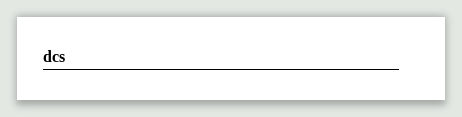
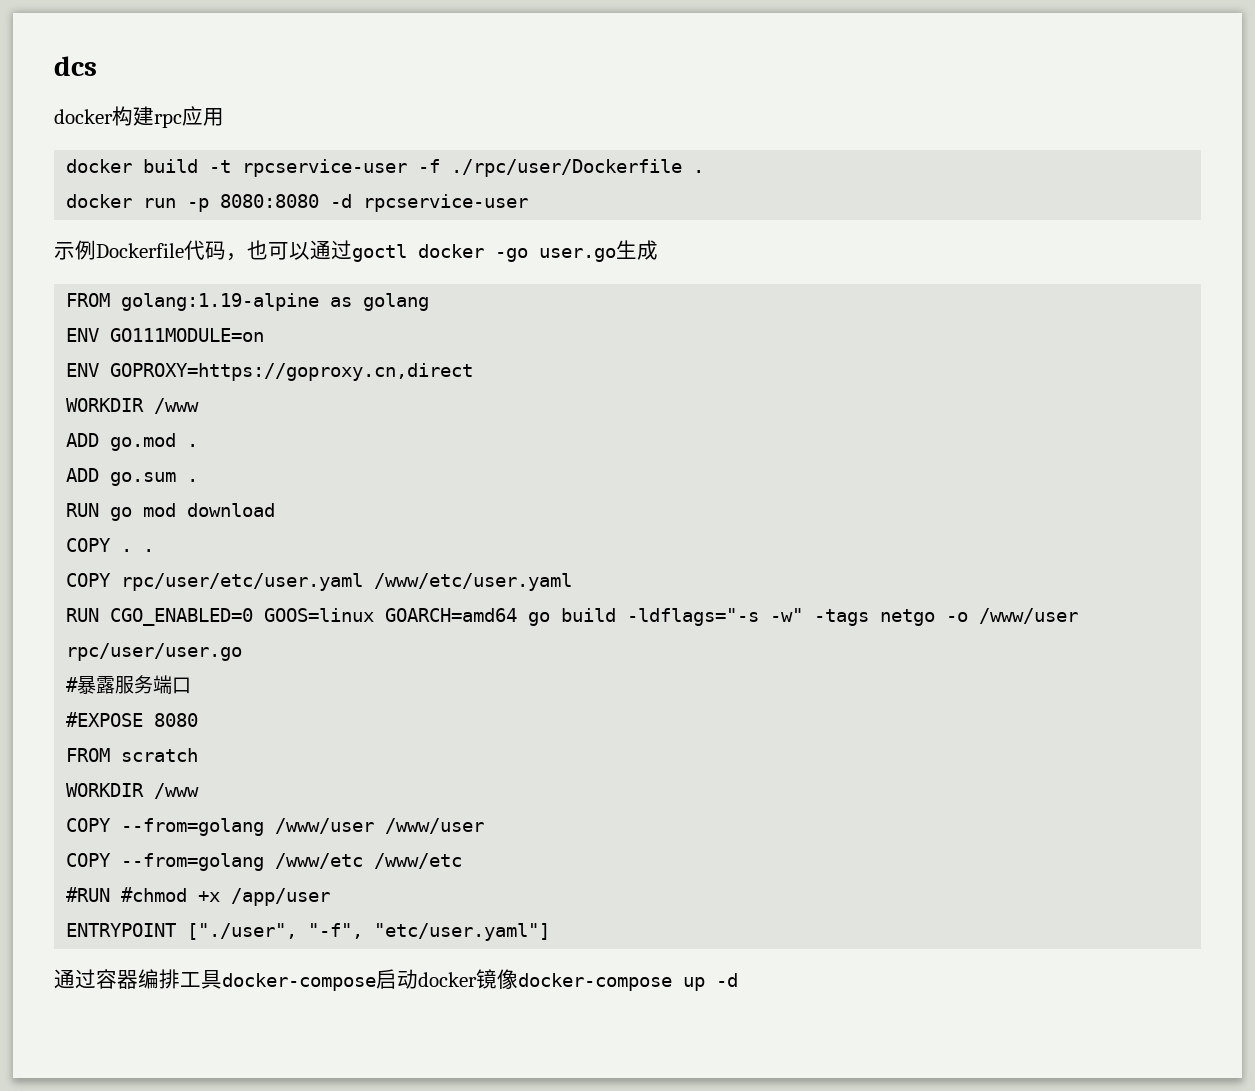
+ docker构建rpc应用
+ docker build -t rpcservice-user -f ./rpc/user/Dockerfile .
+ docker run -p 8080:8080 -d rpcservice-user
+ 示例Dockerfile代码，也可以通过goctl docker -go user.go生成
+ FROM golang:1.19-alpine as golang
+ ENV GO111MODULE=on
+ ENV GOPROXY=https://goproxy.cn,direct
+ WORKDIR /www
+ ADD go.mod .
+ ADD go.sum .
+ RUN go mod download
+ COPY . .
+ COPY rpc/user/etc/user.yaml /www/etc/user.yaml
+ RUN CGO_ENABLED=0 GOOS=linux GOARCH=amd64 go build -ldflags="-s -w" -tags netgo -o /www/user rpc/user/user.go
+ #暴露服务端口
+ #EXPOSE 8080
+ FROM scratch
+ WORKDIR /www
+ COPY --from=golang /www/user /www/user
+ COPY --from=golang /www/etc /www/etc
+ #RUN #chmod +x /app/user
+ ENTRYPOINT ["./user", "-f", "etc/user.yaml"]
+ 通过容器编排工具docker-compose启动docker镜像docker-compose up -d

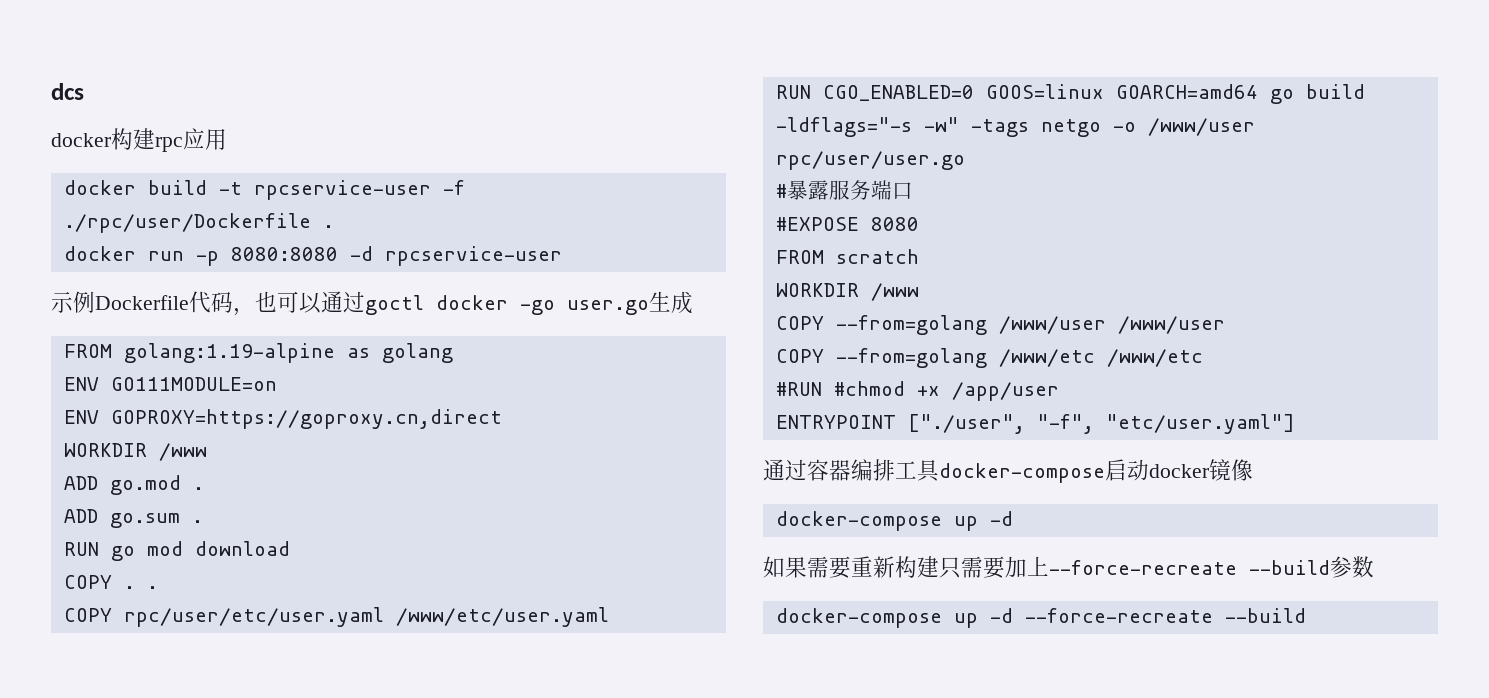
- 通过容器编排工具docker-compose启动docker镜像docker-compose up -d
+ 通过容器编排工具docker-compose启动docker镜像
+ docker-compose up -d
+ 如果需要重新构建只需要加上--force-recreate --build参数
+ docker-compose up -d --force-recreate --build

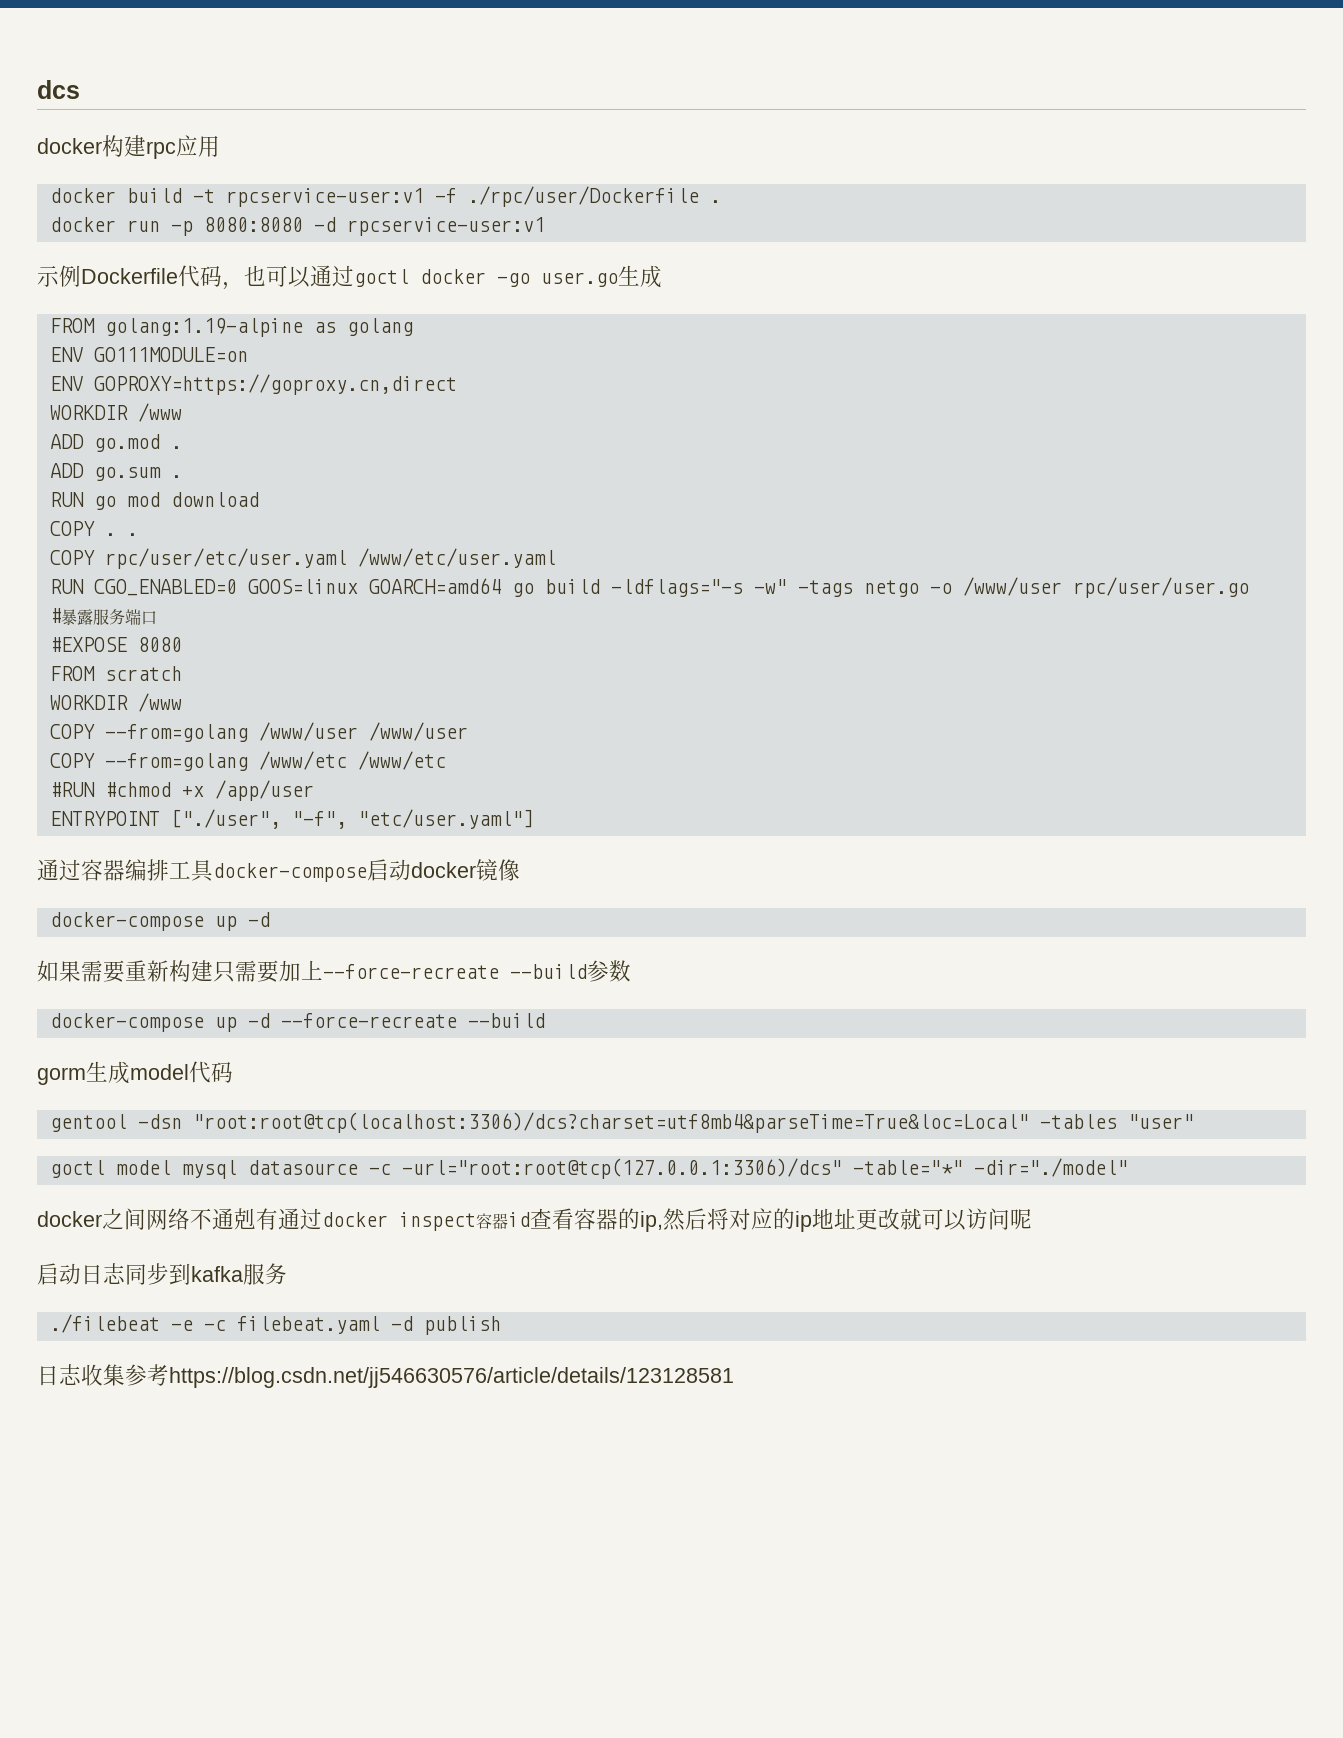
- docker build -t rpcservice-user -f ./rpc/user/Dockerfile .
+ docker build -t rpcservice-user:v1 -f ./rpc/user/Dockerfile .
- docker run -p 8080:8080 -d rpcservice-user
+ docker run -p 8080:8080 -d rpcservice-user:v1
+ gorm生成model代码
+ gentool -dsn "root:root@tcp(localhost:3306)/dcs?charset=utf8mb4&parseTime=True&loc=Local" -tables "user"
+ goctl model mysql datasource -c -url="root:root@tcp(127.0.0.1:3306)/dcs" -table="*" -dir="./model"
+ docker之间网络不通剋有通过docker inspect容器id查看容器的ip,然后将对应的ip地址更改就可以访问呢
+ 启动日志同步到kafka服务
+ ./filebeat -e -c filebeat.yaml -d publish
+ 日志收集参考https://blog.csdn.net/jj546630576/article/details/123128581

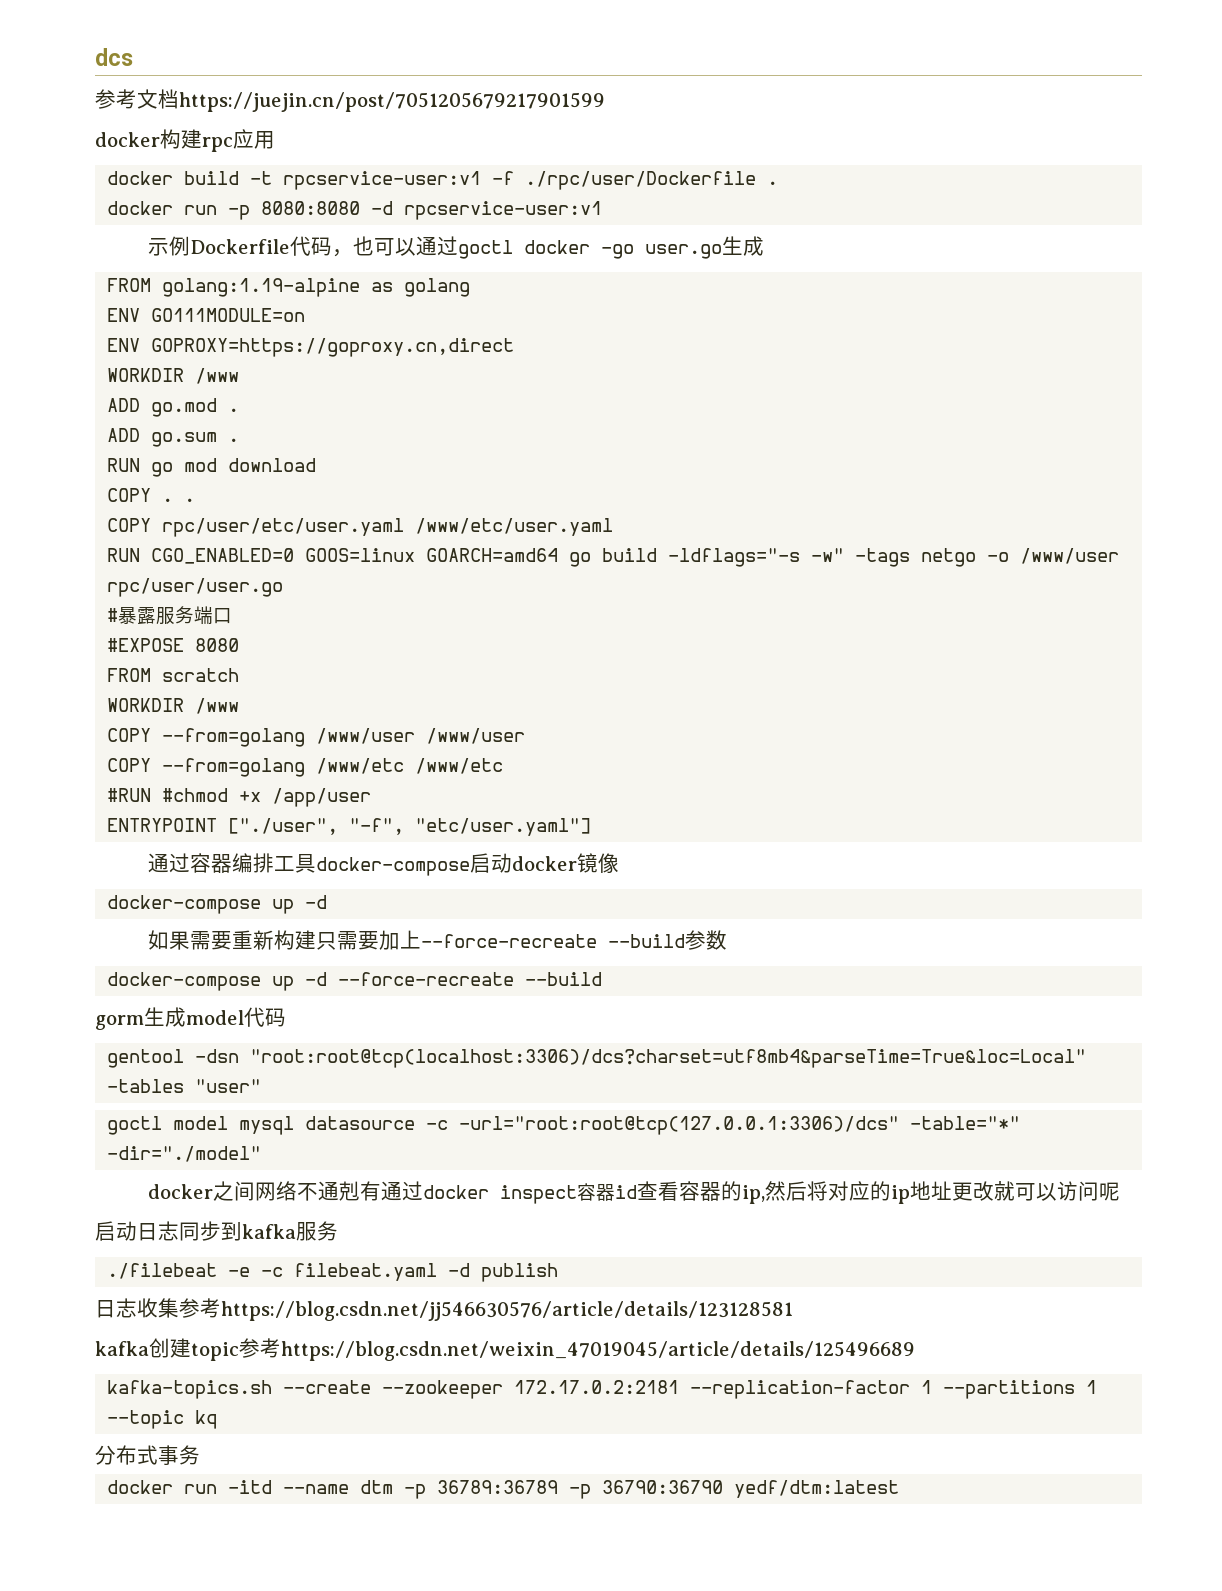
+ 参考文档https://juejin.cn/post/7051205679217901599
+ kafka创建topic参考https://blog.csdn.net/weixin_47019045/article/details/125496689
+ kafka-topics.sh --create --zookeeper 172.17.0.2:2181 --replication-factor 1 --partitions 1 --topic kq
+ 分布式事务
+ docker run -itd --name dtm -p 36789:36789 -p 36790:36790 yedf/dtm:latest

